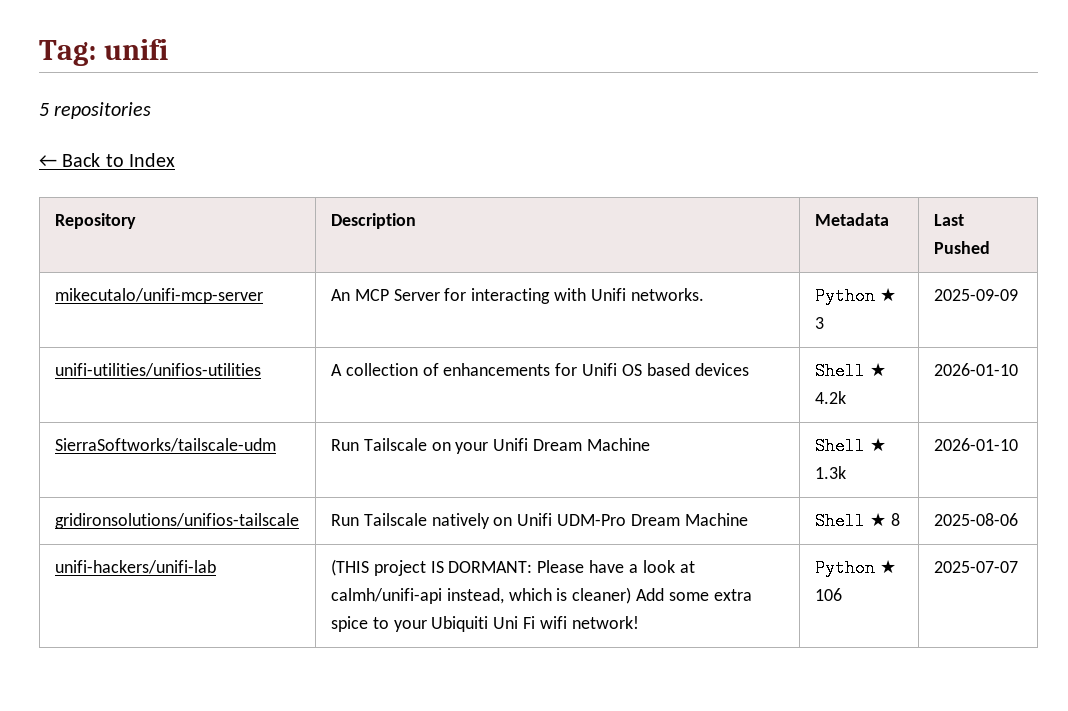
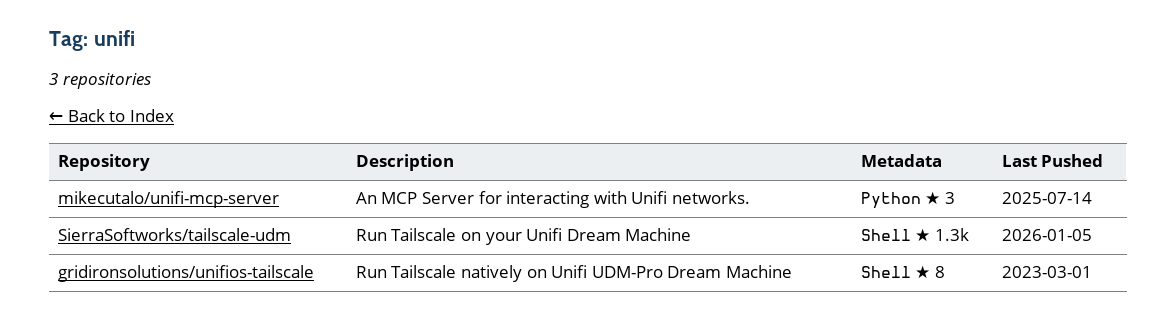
- 5 repositories
+ 3 repositories
- mikecutalo/unifi-mcp-server | An MCP Server for interacting with Unifi networks. | Python ★ 3 | 2025-09-09
- unifi-utilities/unifios-utilities | A collection of enhancements for Unifi OS based devices | Shell ★ 4.2k | 2026-01-10
+ mikecutalo/unifi-mcp-server | An MCP Server for interacting with Unifi networks. | Python ★ 3 | 2025-07-14
- SierraSoftworks/tailscale-udm | Run Tailscale on your Unifi Dream Machine | Shell ★ 1.3k | 2026-01-10
+ SierraSoftworks/tailscale-udm | Run Tailscale on your Unifi Dream Machine | Shell ★ 1.3k | 2026-01-05
- gridironsolutions/unifios-tailscale | Run Tailscale natively on Unifi UDM-Pro Dream Machine | Shell ★ 8 | 2025-08-06
- unifi-hackers/unifi-lab | (THIS project IS DORMANT: Please have a look at calmh/unifi-api instead, which is cleaner) Add some extra spice to your Ubiquiti Uni Fi wifi network! | Python ★ 106 | 2025-07-07
+ gridironsolutions/unifios-tailscale | Run Tailscale natively on Unifi UDM-Pro Dream Machine | Shell ★ 8 | 2023-03-01

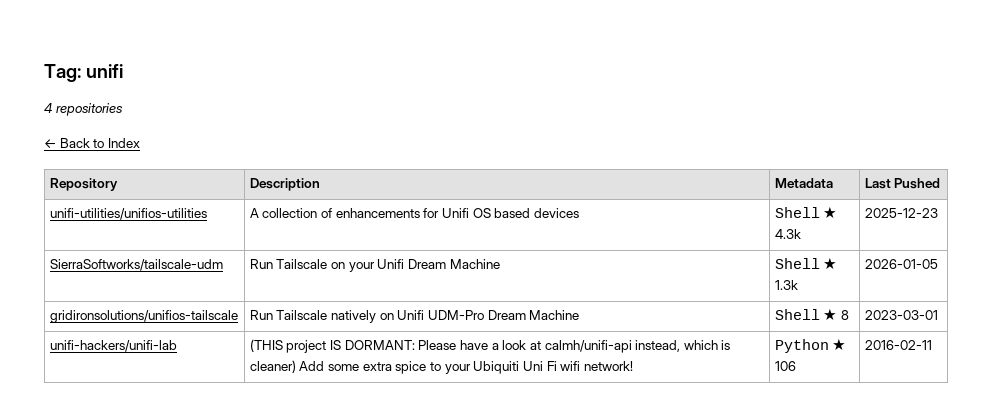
- 3 repositories
+ 4 repositories
- mikecutalo/unifi-mcp-server | An MCP Server for interacting with Unifi networks. | Python ★ 3 | 2025-07-14
+ unifi-utilities/unifios-utilities | A collection of enhancements for Unifi OS based devices | Shell ★ 4.3k | 2025-12-23
+ unifi-hackers/unifi-lab | (THIS project IS DORMANT: Please have a look at calmh/unifi-api instead, which is cleaner) Add some extra spice to your Ubiquiti Uni Fi wifi network! | Python ★ 106 | 2016-02-11

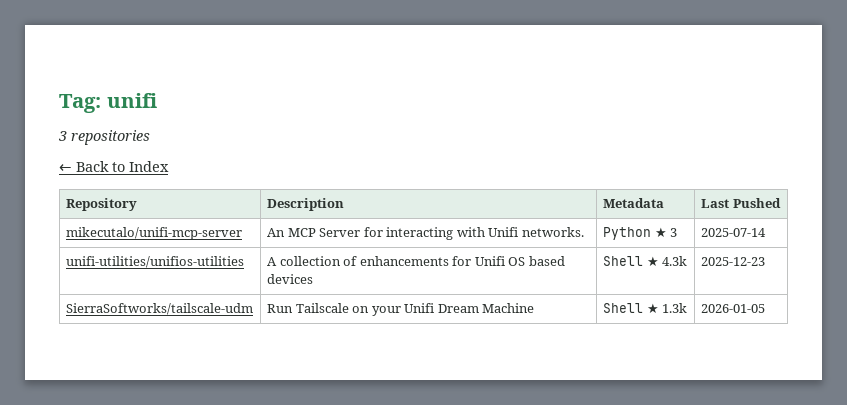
- 4 repositories
+ 3 repositories
+ mikecutalo/unifi-mcp-server | An MCP Server for interacting with Unifi networks. | Python ★ 3 | 2025-07-14
- gridironsolutions/unifios-tailscale | Run Tailscale natively on Unifi UDM-Pro Dream Machine | Shell ★ 8 | 2023-03-01
- unifi-hackers/unifi-lab | (THIS project IS DORMANT: Please have a look at calmh/unifi-api instead, which is cleaner) Add some extra spice to your Ubiquiti Uni Fi wifi network! | Python ★ 106 | 2016-02-11

